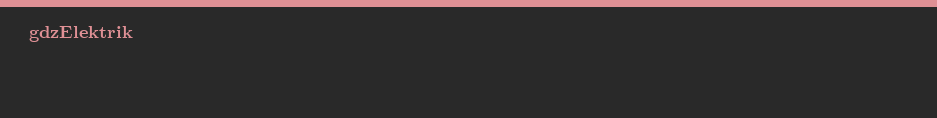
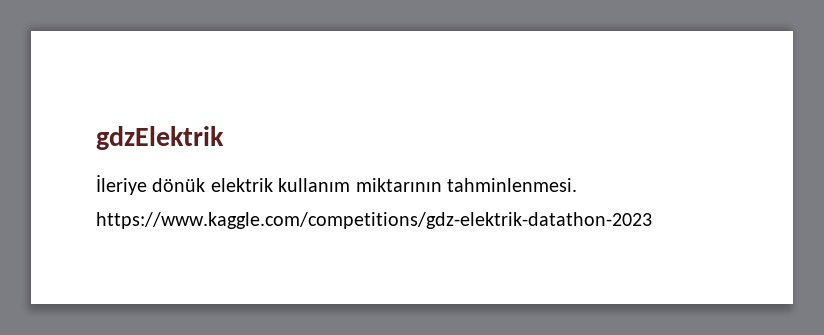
+ İleriye dönük elektrik kullanım miktarının tahminlenmesi. https://www.kaggle.com/competitions/gdz-elektrik-datathon-2023

